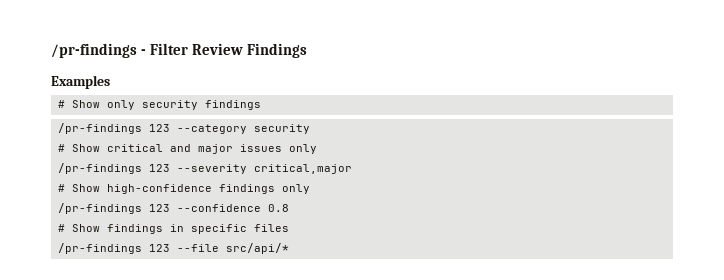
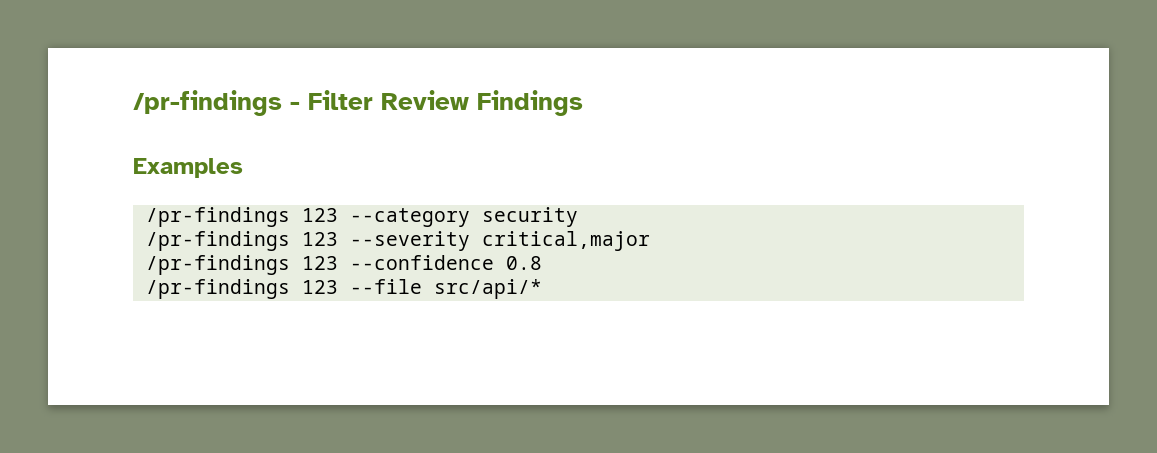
- # Show only security findings
- # Show critical and major issues only
- # Show high-confidence findings only
- # Show findings in specific files

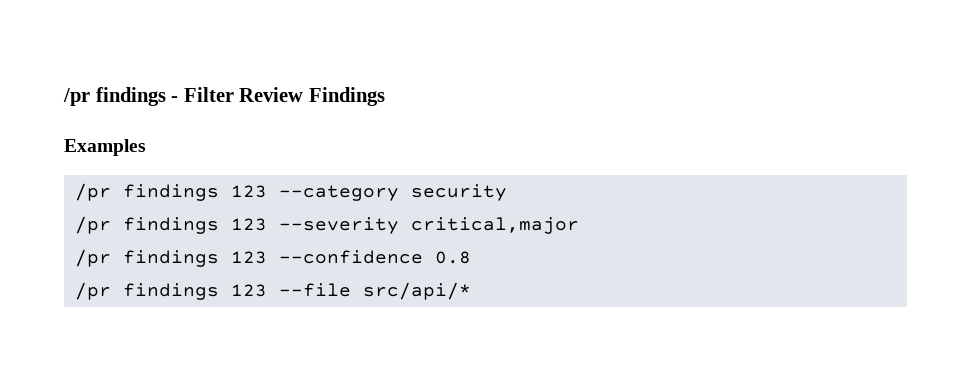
- /pr-findings - Filter Review Findings
+ /pr findings - Filter Review Findings
- /pr-findings 123 --category security
+ /pr findings 123 --category security
- /pr-findings 123 --severity critical,major
+ /pr findings 123 --severity critical,major
- /pr-findings 123 --confidence 0.8
+ /pr findings 123 --confidence 0.8
- /pr-findings 123 --file src/api/*
+ /pr findings 123 --file src/api/*

